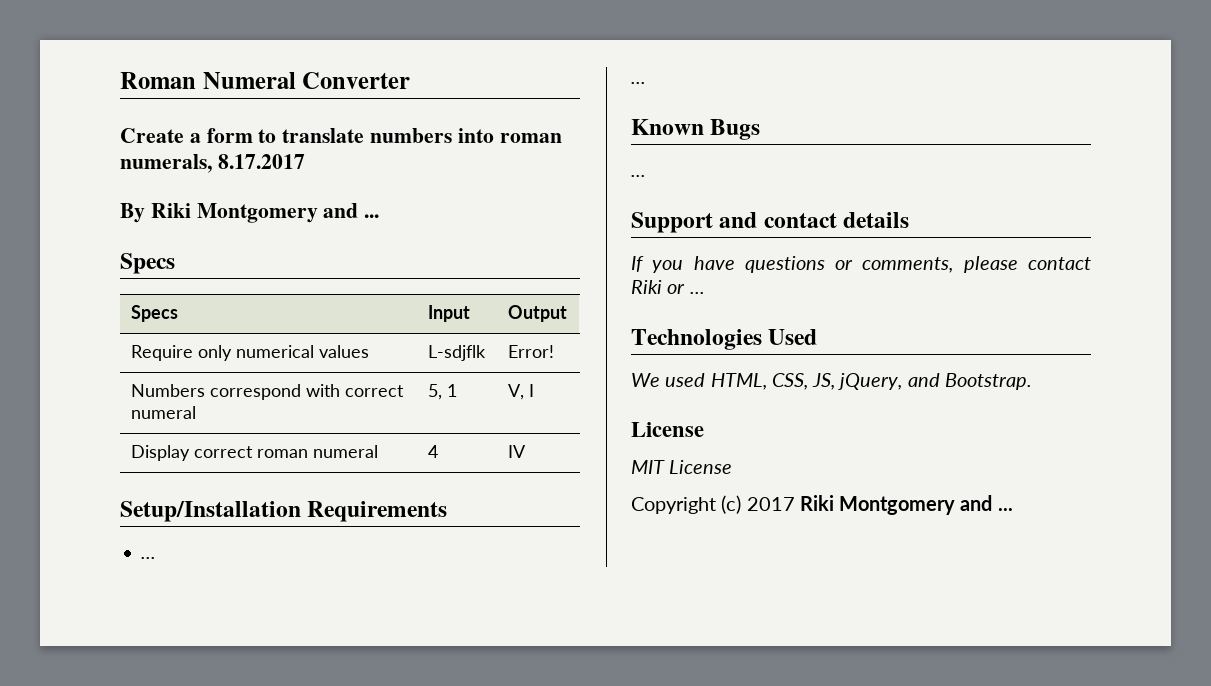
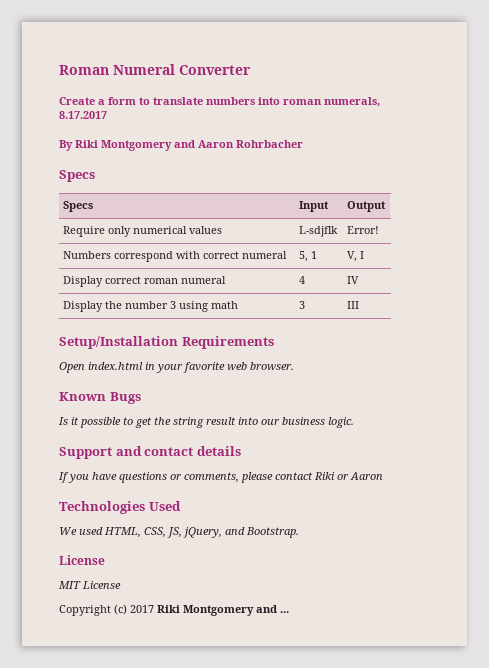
- By Riki Montgomery and ...
+ By Riki Montgomery and Aaron Rohrbacher
+ Display the number 3 using math | 3 | III
  Setup/Installation Requirements
- ...
- ...
+ Open index.html in your favorite web browser.
  Known Bugs
- ...
+ Is it possible to get the string result into our business logic.
- If you have questions or comments, please contact Riki or ...
+ If you have questions or comments, please contact Riki or Aaron

